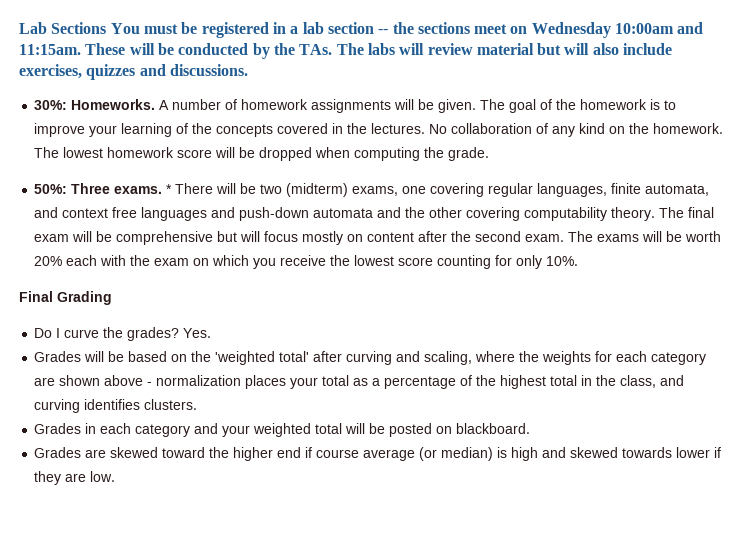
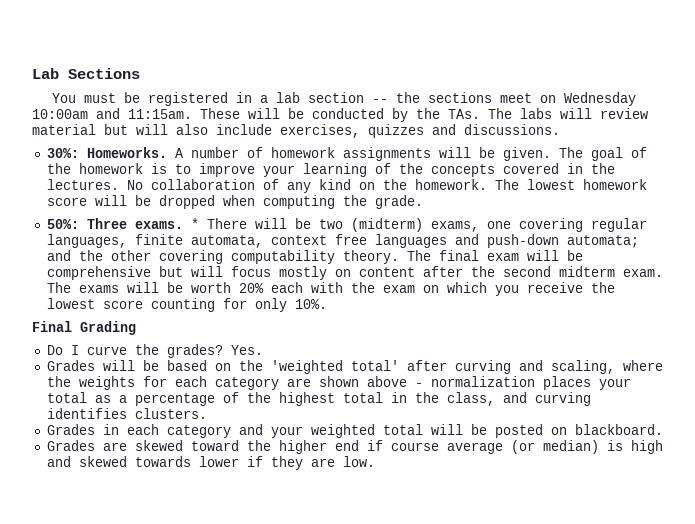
- Lab Sections You must be registered in a lab section -- the sections meet on Wednesday 10:00am and 11:15am.
+ Lab Sections
+ You must be registered in a lab section -- the sections meet on Wednesday 10:00am and 11:15am.
- * There will be two (midterm) exams, one covering regular languages, finite automata, and context free languages and push-down automata and the other covering computability theory.
+ * There will be two (midterm) exams, one covering regular languages, finite automata, context free languages and push-down automata; and the other covering computability theory.
- The final exam will be comprehensive but will focus mostly on content after the second exam.
+ The final exam will be comprehensive but will focus mostly on content after the second midterm exam.

